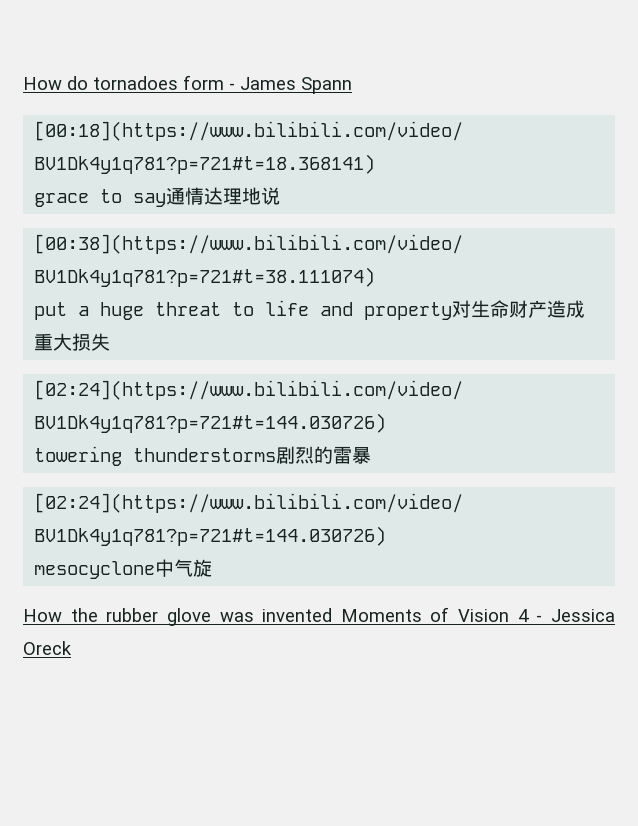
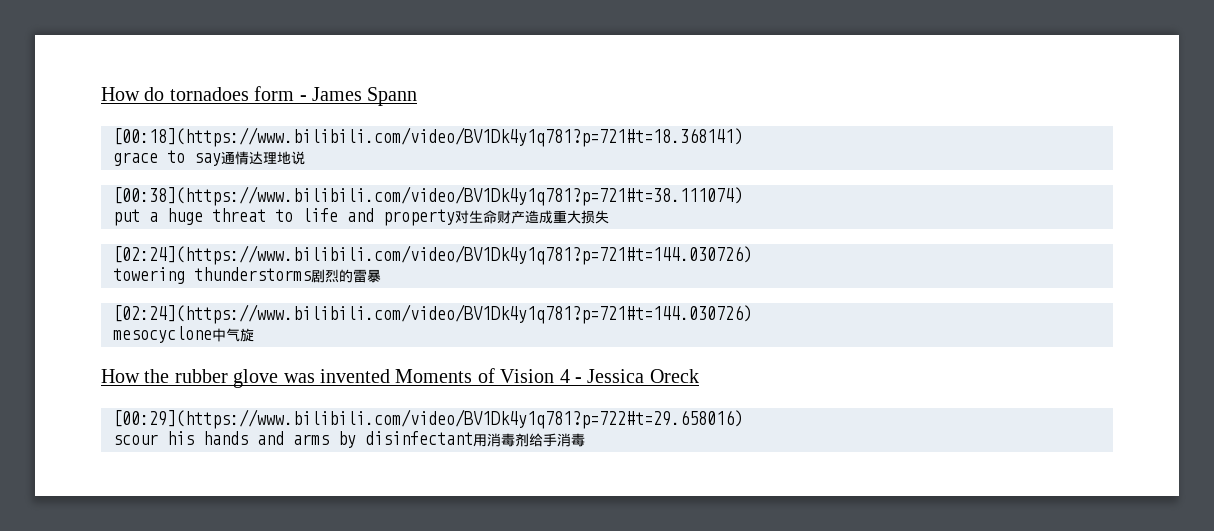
+ [00:29](https://www.bilibili.com/video/BV1Dk4y1q781?p=722#t=29.658016)
+ scour his hands and arms by disinfectant用消毒剂给手消毒

